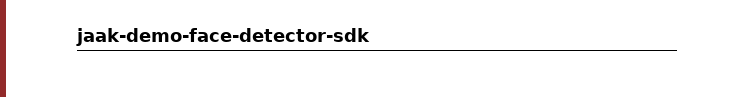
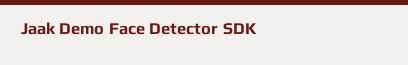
- jaak-demo-face-detector-sdk
+ Jaak Demo Face Detector SDK

